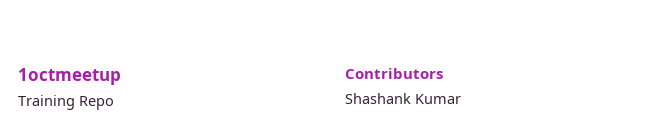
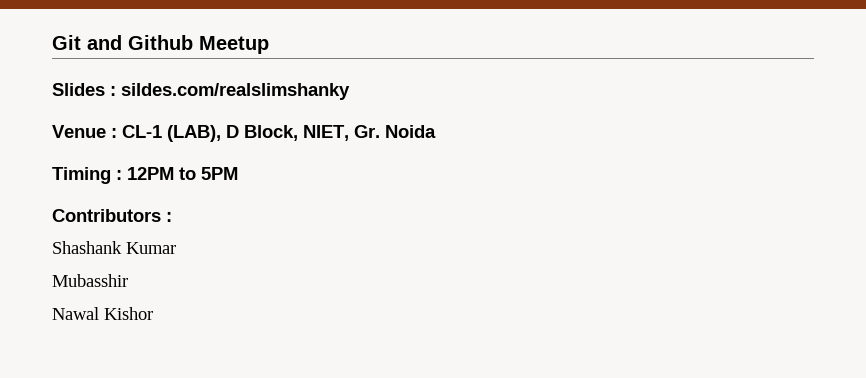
- 1octmeetup
- Training Repo
+ Git and Github Meetup
+ Slides : sildes.com/realslimshanky
+ Venue : CL-1 (LAB), D Block, NIET, Gr. Noida
+ Timing : 12PM to 5PM
- Contributors
+ Contributors :
+ Mubasshir
+ Nawal Kishor

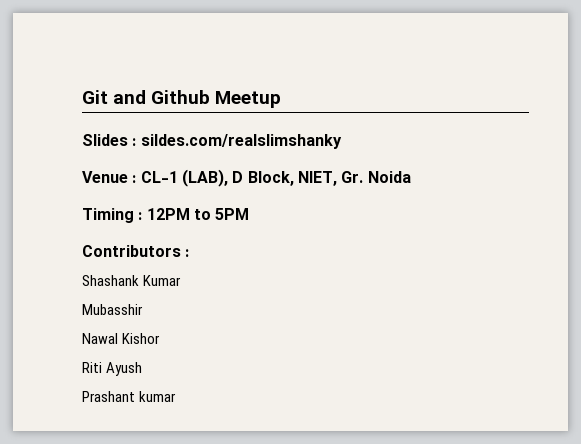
+ Riti Ayush
+ Prashant kumar

